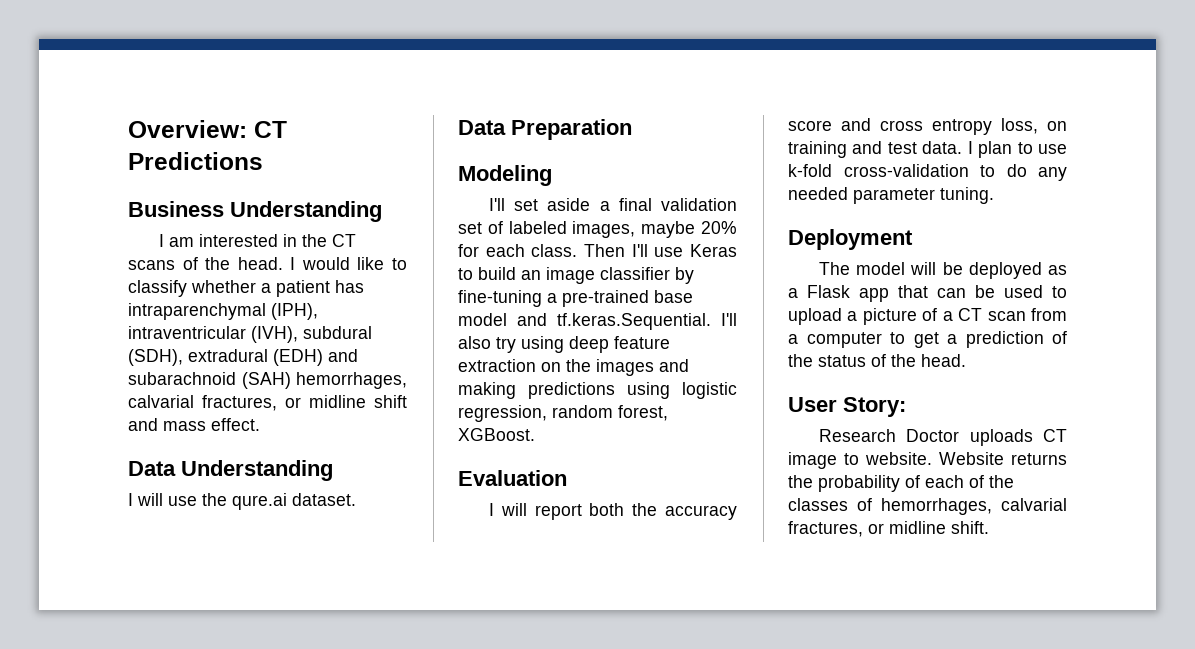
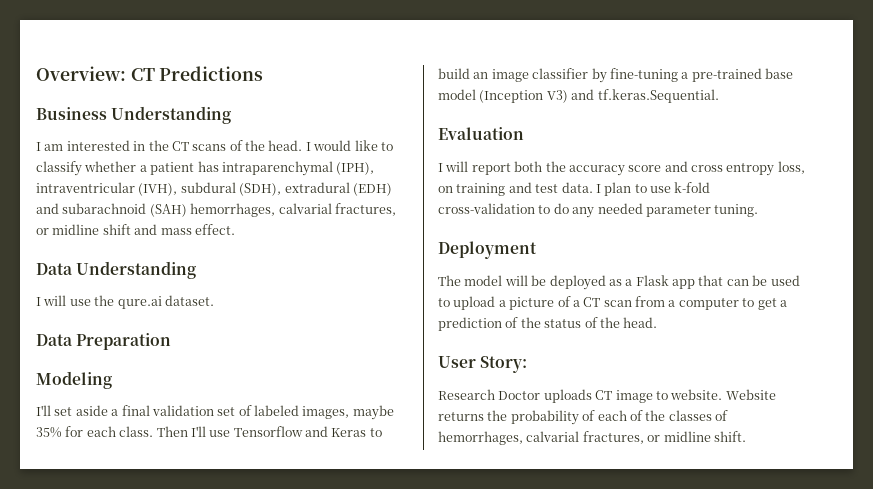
- I'll set aside a final validation set of labeled images, maybe 20% for each class.
+ I'll set aside a final validation set of labeled images, maybe 35% for each class.
- Then I'll use Keras to build an image classifier by fine-tuning a pre-trained base model and tf.keras.Sequential. I'll also try using deep feature extraction on the images and making predictions using logistic regression, random forest, XGBoost.
+ Then I'll use Tensorflow and Keras to build an image classifier by fine-tuning a pre-trained base model (Inception V3) and tf.keras.Sequential.

